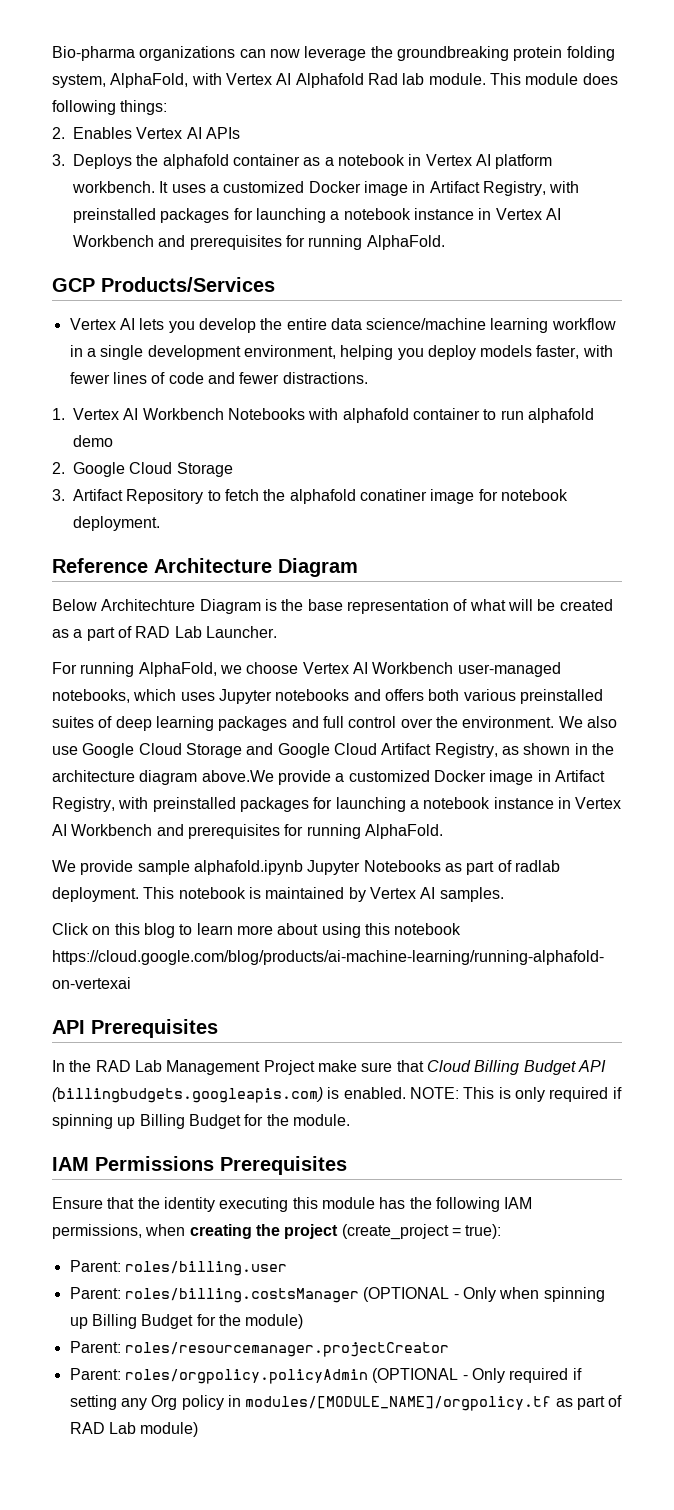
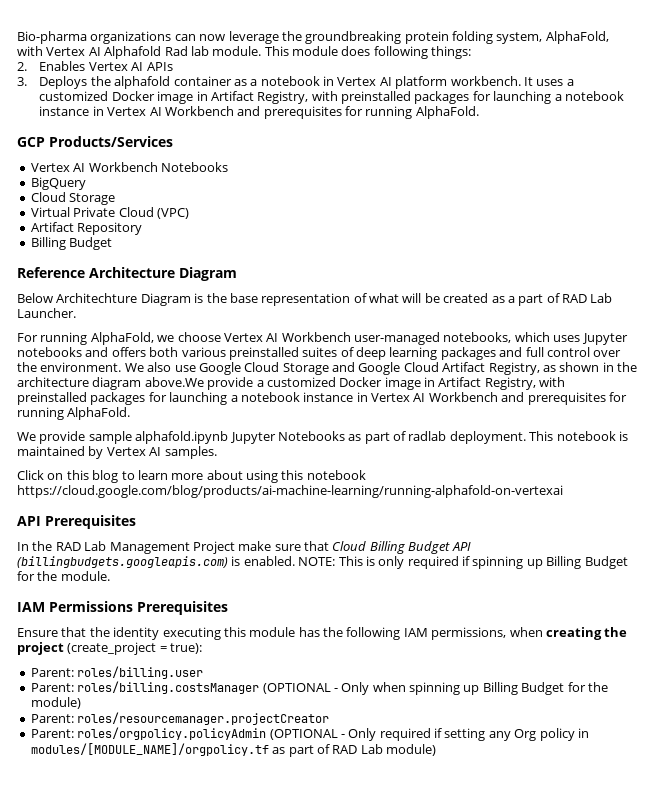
- Vertex AI lets you develop the entire data science/machine learning workflow in a single development environment, helping you deploy models faster, with fewer lines of code and fewer distractions.
- 1. Vertex AI Workbench Notebooks with alphafold container to run alphafold demo
- 2. Google Cloud Storage
- 3. Artifact Repository to fetch the alphafold conatiner image for notebook deployment.
+ Vertex AI Workbench Notebooks
+ BigQuery
+ Cloud Storage
+ Virtual Private Cloud (VPC)
+ Artifact Repository
+ Billing Budget

